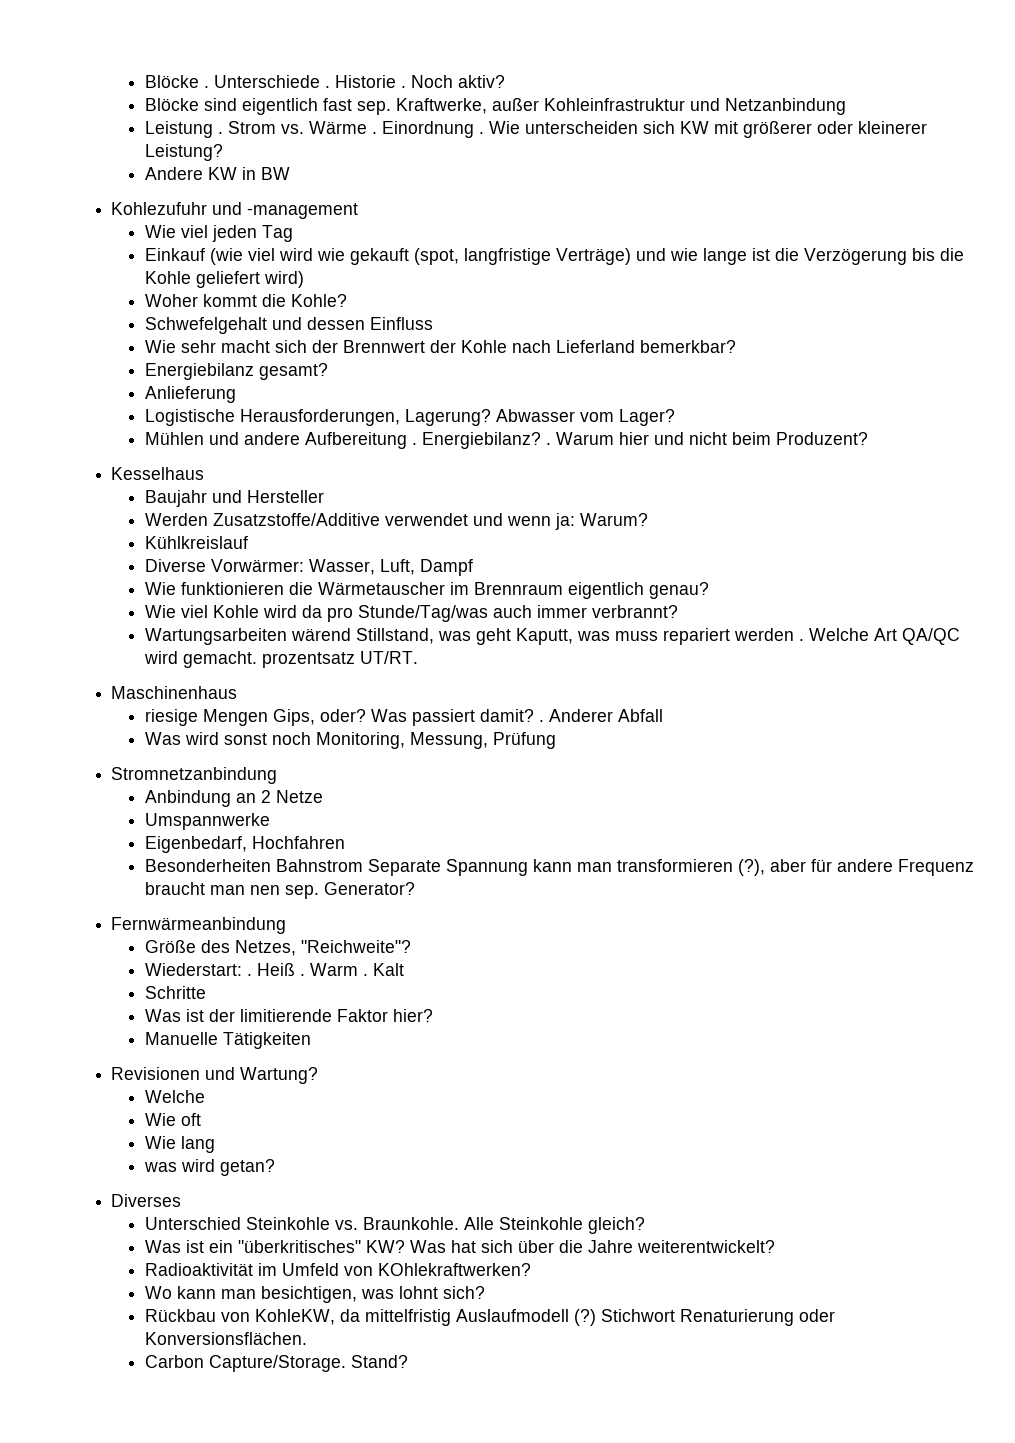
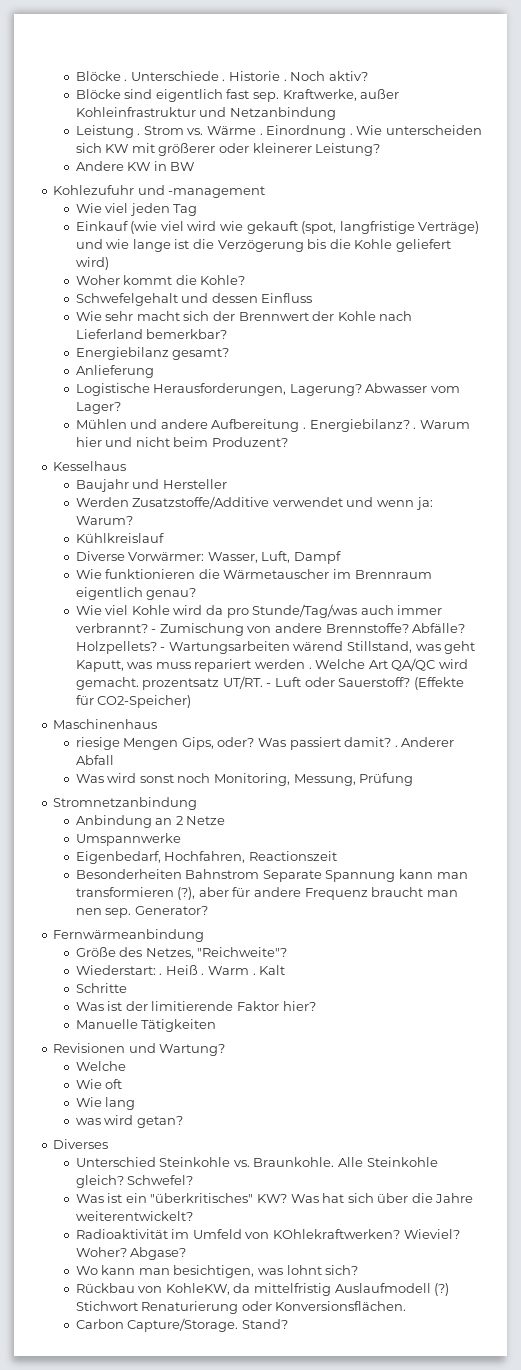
- Wie viel Kohle wird da pro Stunde/Tag/was auch immer verbrannt?
- Wartungsarbeiten wärend Stillstand, was geht Kaputt, was muss repariert werden .
+ Wie viel Kohle wird da pro Stunde/Tag/was auch immer verbrannt? - Zumischung von andere Brennstoffe? Abfälle? Holzpellets? - Wartungsarbeiten wärend Stillstand, was geht Kaputt, was muss repariert werden .
+ - Luft oder Sauerstoff? (Effekte für CO2-Speicher)
- Eigenbedarf, Hochfahren
+ Eigenbedarf, Hochfahren, Reactionszeit
+ Schwefel?
+ Wieviel? Woher? Abgase?

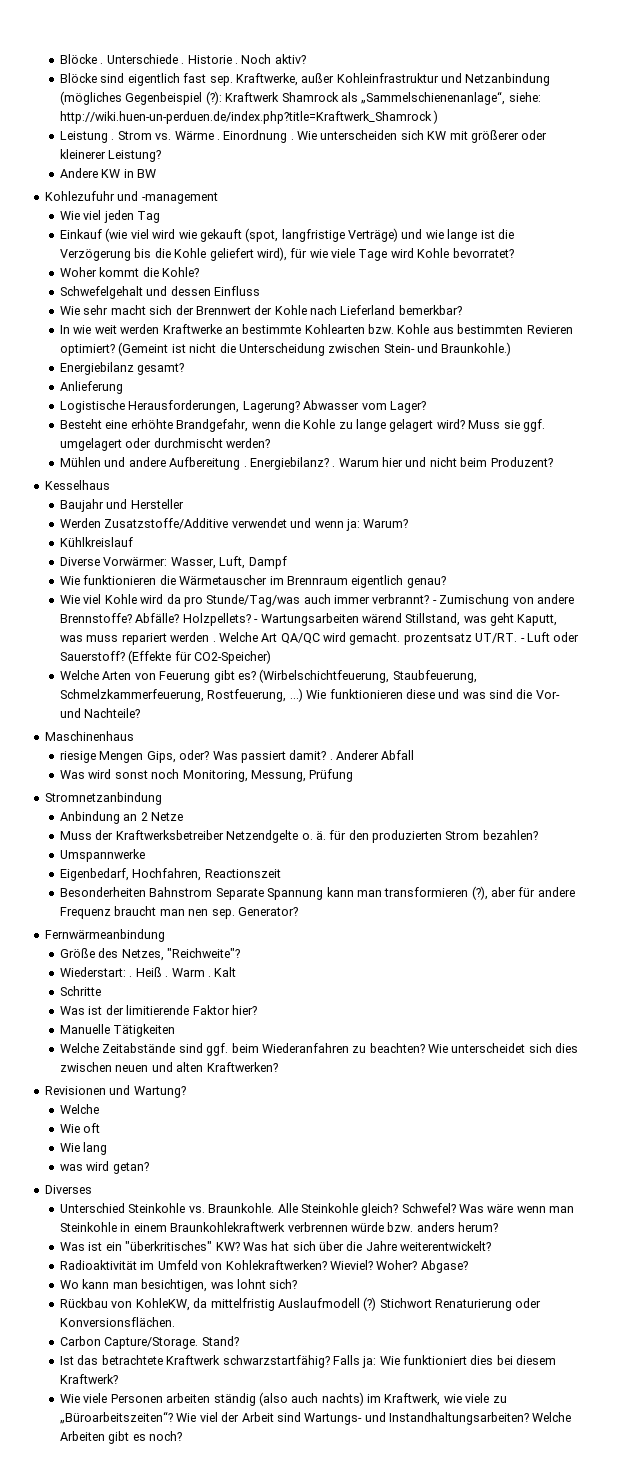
- Kraftwerke, außer Kohleinfrastruktur und Netzanbindung
+ Kraftwerke, außer Kohleinfrastruktur und Netzanbindung (mögliches Gegenbeispiel (?): Kraftwerk Shamrock als „Sammelschienenanlage“, siehe: http://wiki.huen-un-perduen.de/index.php?title=Kraftwerk_Shamrock )
- Einkauf (wie viel wird wie gekauft (spot, langfristige Verträge) und wie lange ist die Verzögerung bis die Kohle geliefert wird)
+ Einkauf (wie viel wird wie gekauft (spot, langfristige Verträge) und wie lange ist die Verzögerung bis die Kohle geliefert wird), für wie viele Tage wird Kohle bevorratet?
+ In wie weit werden Kraftwerke an bestimmte Kohlearten bzw. Kohle aus bestimmten Revieren optimiert? (Gemeint ist nicht die Unterscheidung zwischen Stein- und Braunkohle.)
+ Besteht eine erhöhte Brandgefahr, wenn die Kohle zu lange gelagert wird? Muss sie ggf. umgelagert oder durchmischt werden?
+ Welche Arten von Feuerung gibt es? (Wirbelschichtfeuerung, Staubfeuerung, Schmelzkammerfeuerung, Rostfeuerung, ...) Wie funktionieren diese und was sind die Vor- und Nachteile?
+ Muss der Kraftwerksbetreiber Netzendgelte o. ä. für den produzierten Strom bezahlen?
+ Welche Zeitabstände sind ggf. beim Wiederanfahren zu beachten? Wie unterscheidet sich dies zwischen neuen und alten Kraftwerken?
+ Was wäre wenn man Steinkohle in einem Braunkohlekraftwerk verbrennen würde bzw. anders herum?
- Radioaktivität im Umfeld von KOhlekraftwerken?
+ Radioaktivität im Umfeld von Kohlekraftwerken?
+ Ist das betrachtete Kraftwerk schwarzstartfähig? Falls ja: Wie funktioniert dies bei diesem Kraftwerk?
+ Wie viele Personen arbeiten ständig (also auch nachts) im Kraftwerk, wie viele zu „Büroarbeitszeiten“? Wie viel der Arbeit sind Wartungs- und Instandhaltungsarbeiten? Welche Arbeiten gibt es noch?

